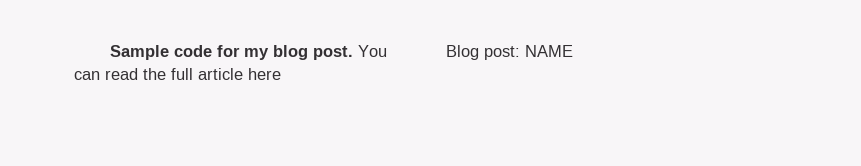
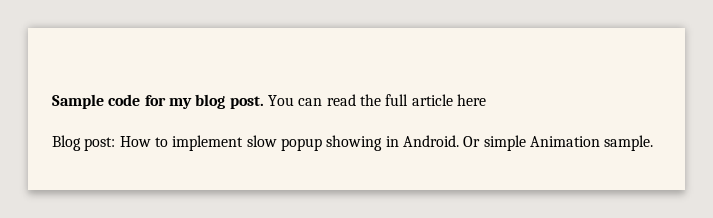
- Blog post: NAME
+ Blog post: How to implement slow popup showing in Android. Or simple Animation sample.

